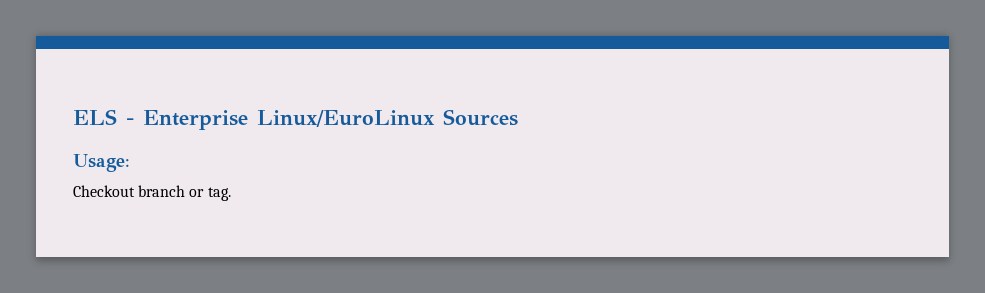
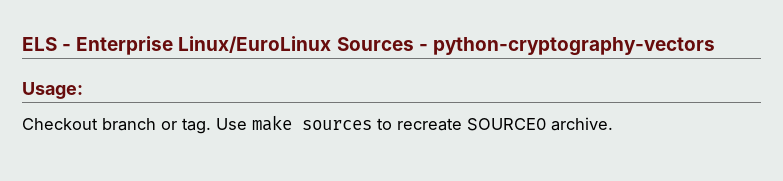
- ELS - Enterprise Linux/EuroLinux Sources
+ ELS - Enterprise Linux/EuroLinux Sources - python-cryptography-vectors
+ Use make sources to recreate SOURCE0 archive.

